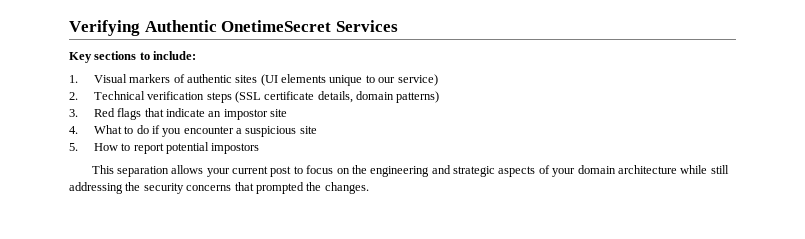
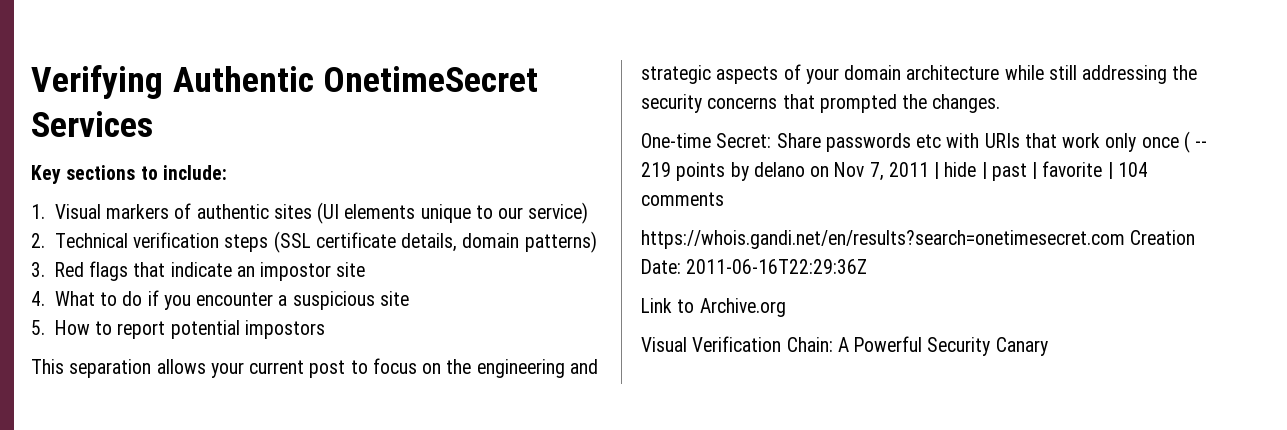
+ One-time Secret: Share passwords etc with URIs that work only once ( -- 219 points by delano on Nov 7, 2011 | hide | past | favorite | 104 comments
+ https://whois.gandi.net/en/results?search=onetimesecret.com Creation Date: 2011-06-16T22:29:36Z
+ Link to Archive.org
+ Visual Verification Chain: A Powerful Security Canary

